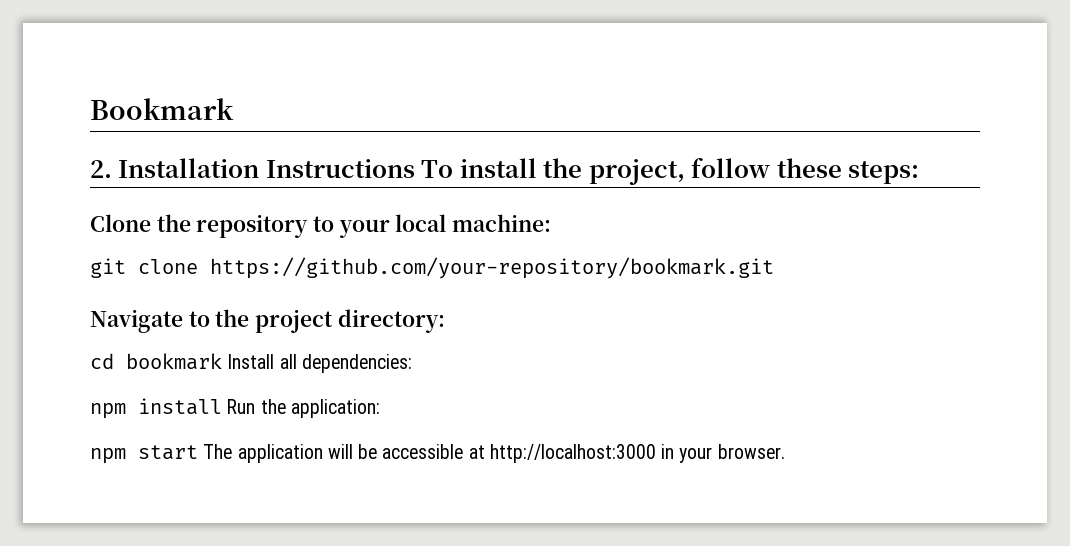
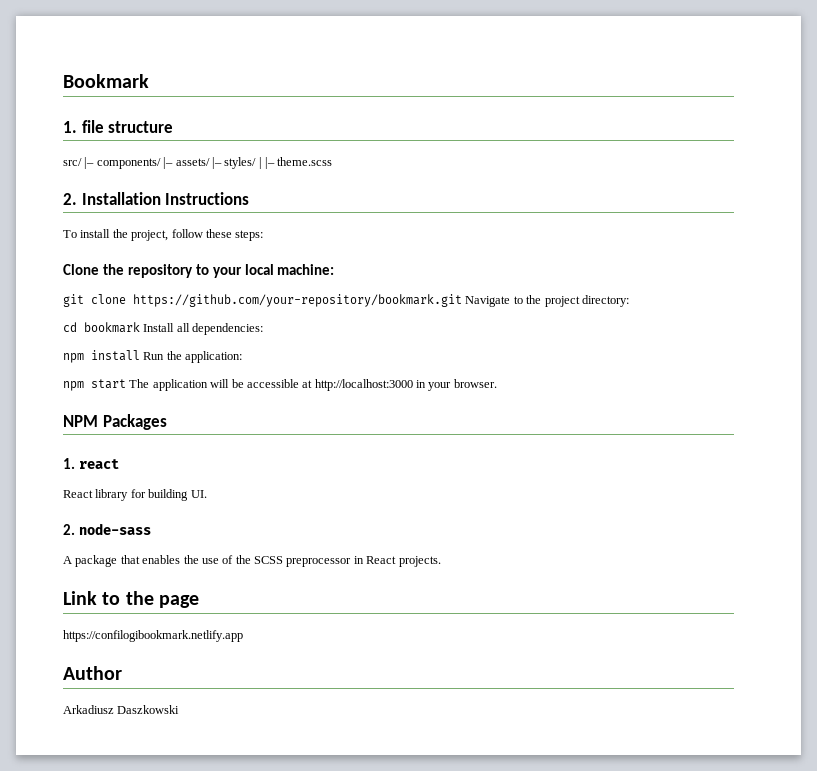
+ 1. file structure
+ src/ |– components/ |– assets/ |– styles/ | |– theme.scss
- 2. Installation Instructions To install the project, follow these steps:
+ 2. Installation Instructions
+ To install the project, follow these steps:
- git clone https://github.com/your-repository/bookmark.git
- Navigate to the project directory:
+ git clone https://github.com/your-repository/bookmark.git Navigate to the project directory:
+ NPM Packages
+ 1. react
+ React library for building UI.
+ 2. node-sass
+ A package that enables the use of the SCSS preprocessor in React projects.
+ Link to the page
+ https://confilogibookmark.netlify.app
+ Author
+ Arkadiusz Daszkowski

